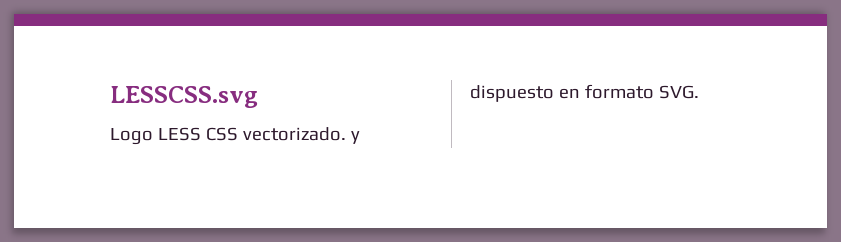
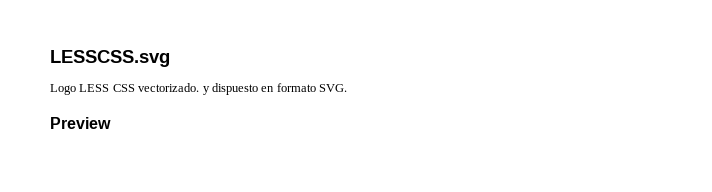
+ Preview

